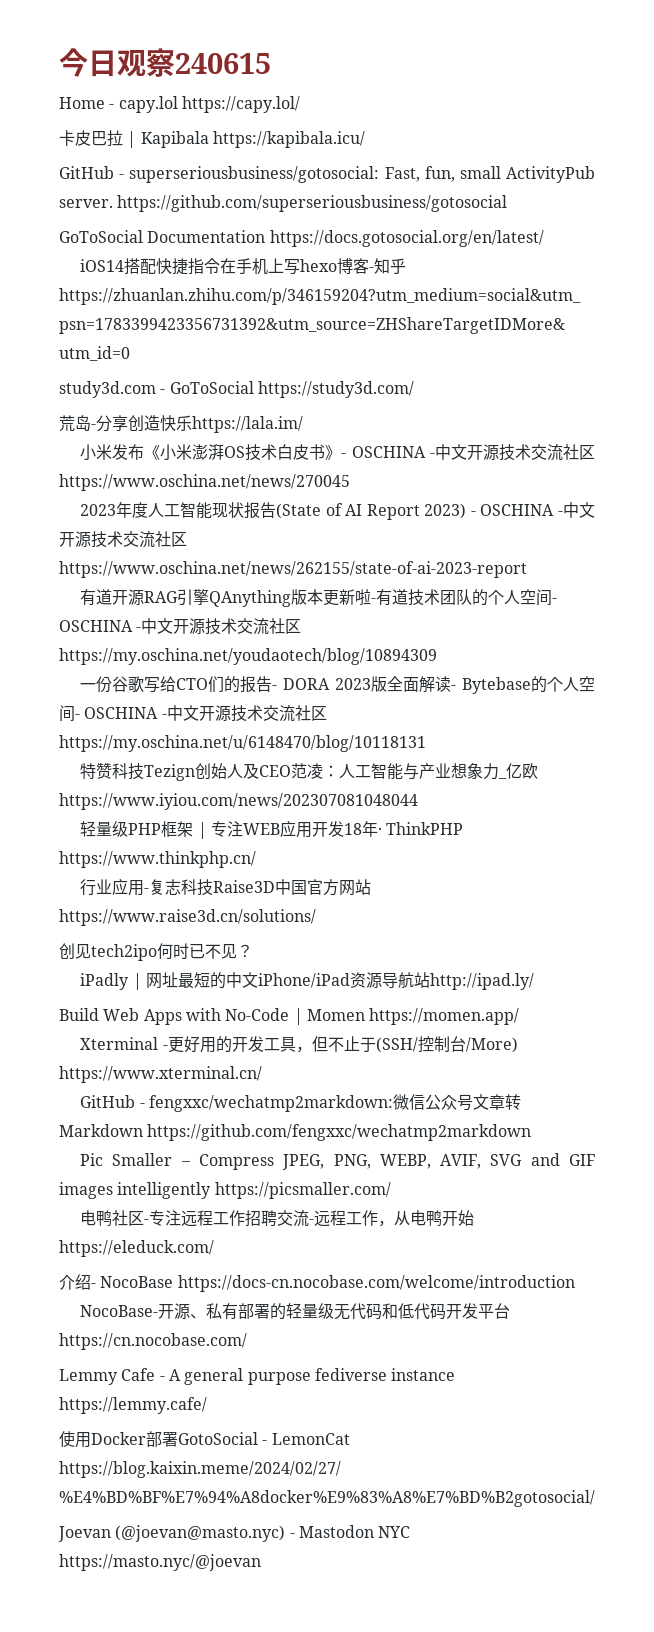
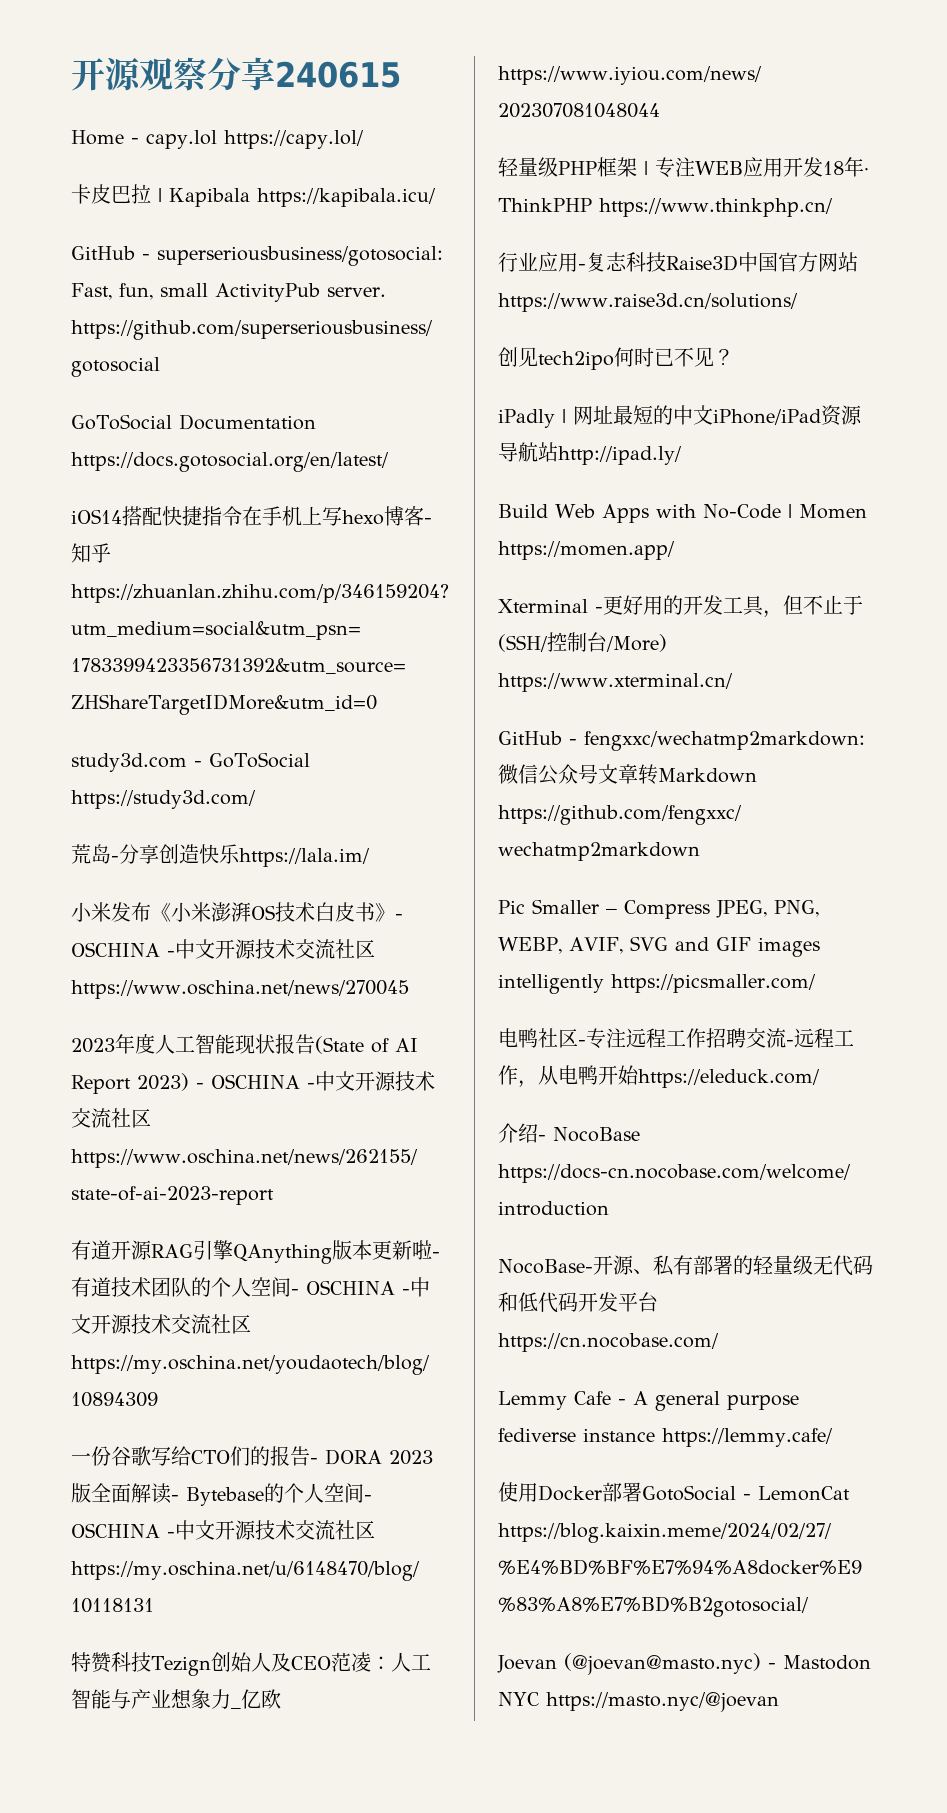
- 今日观察240615
+ 开源观察分享240615

